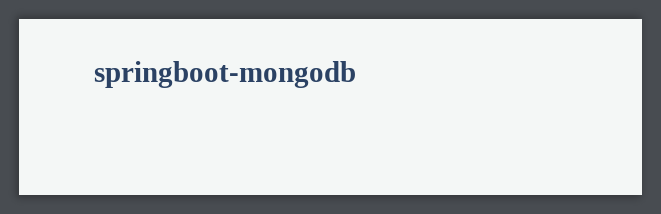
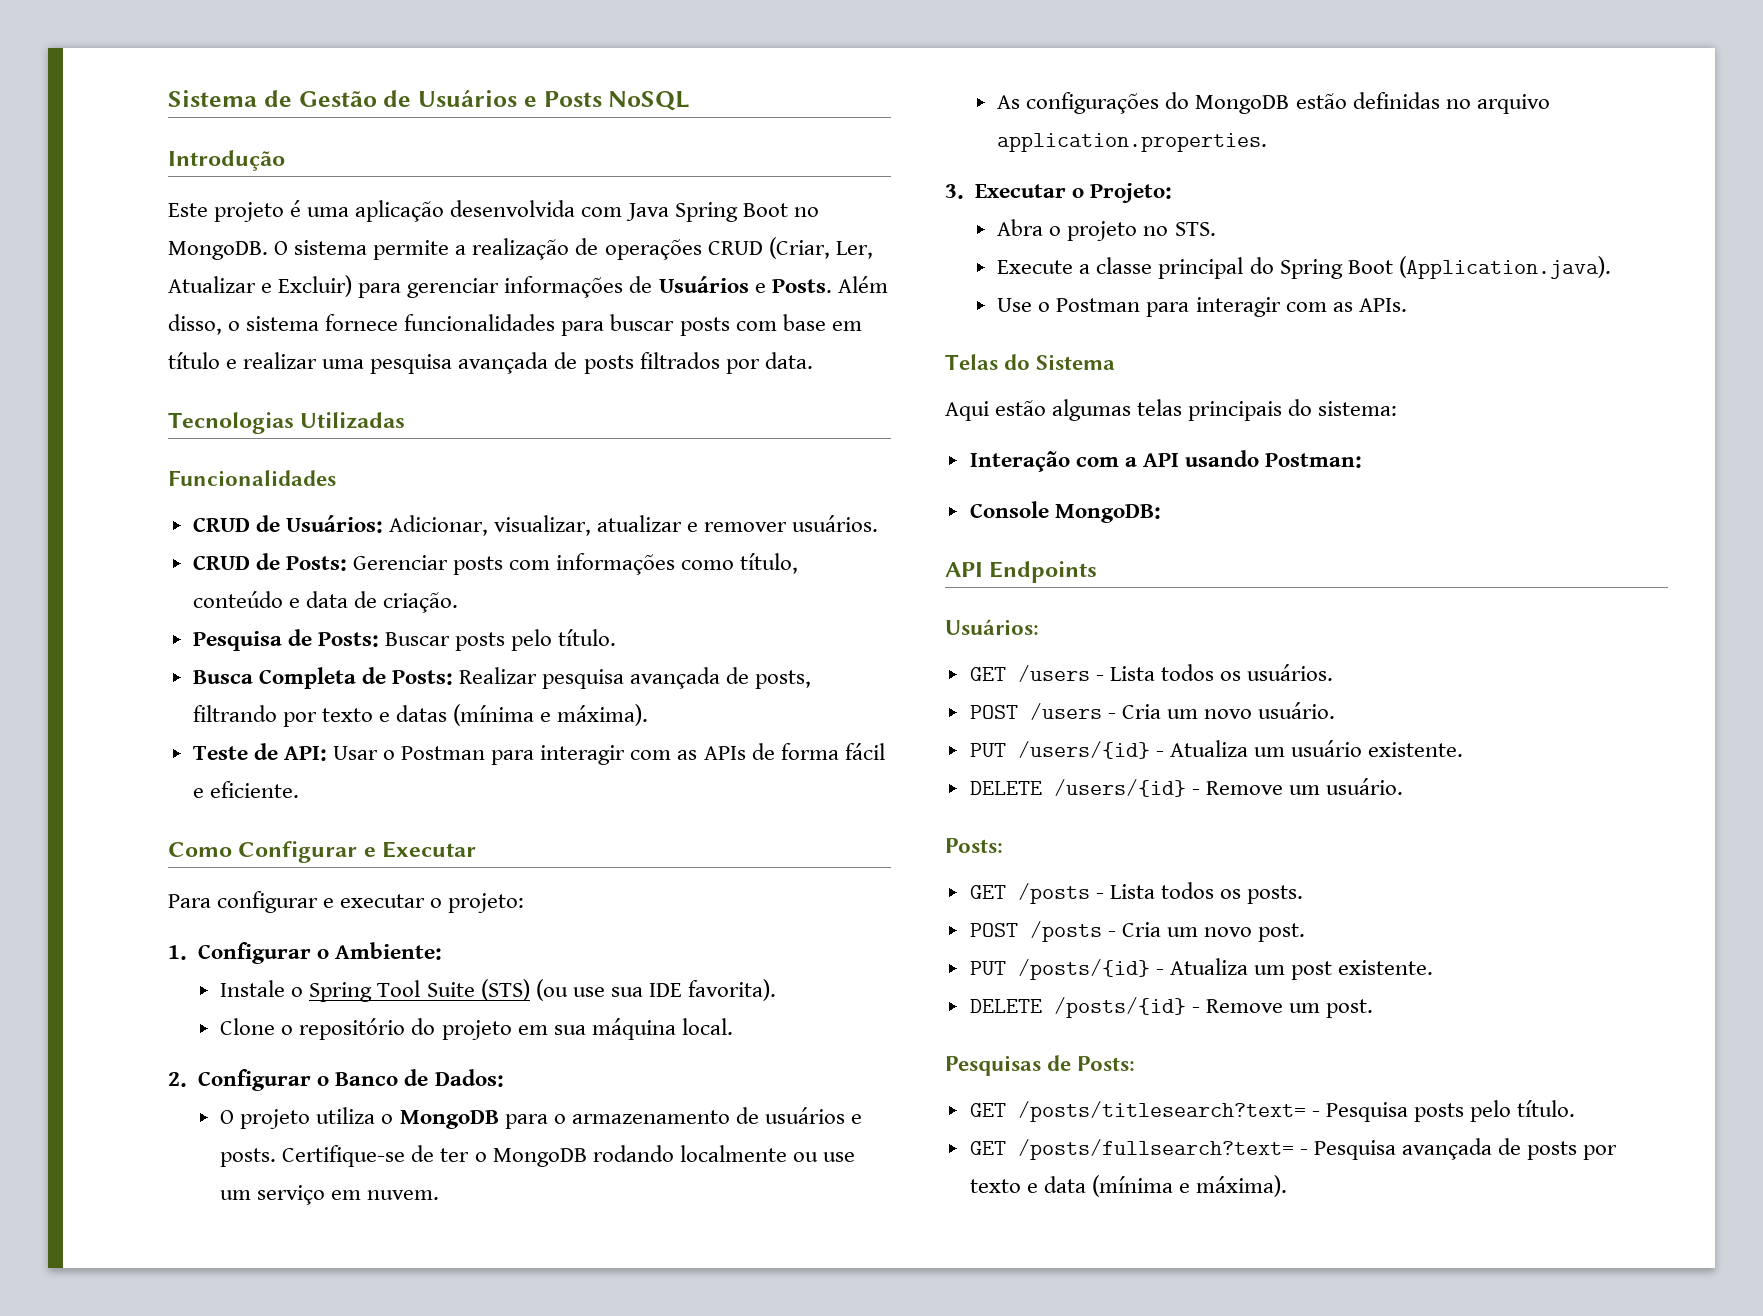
- springboot-mongodb
+ Sistema de Gestão de Usuários e Posts NoSQL
+ Introdução
+ Este projeto é uma aplicação desenvolvida com Java Spring Boot no MongoDB. O sistema permite a realização de operações CRUD (Criar, Ler, Atualizar e Excluir) para gerenciar informações de Usuários e Posts. Além disso, o sistema fornece funcionalidades para buscar posts com base em título e realizar uma pesquisa avançada de posts filtrados por data.
+ Tecnologias Utilizadas
+ Funcionalidades
+ CRUD de Usuários: Adicionar, visualizar, atualizar e remover usuários.
+ CRUD de Posts: Gerenciar posts com informações como título, conteúdo e data de criação.
+ Pesquisa de Posts: Buscar posts pelo título.
+ Busca Completa de Posts: Realizar pesquisa avançada de posts, filtrando por texto e datas (mínima e máxima).
+ Teste de API: Usar o Postman para interagir com as APIs de forma fácil e eficiente.
+ Como Configurar e Executar
+ Para configurar e executar o projeto:
+ 1. Configurar o Ambiente:
+ Instale o Spring Tool Suite (STS) (ou use sua IDE favorita).
+ Clone o repositório do projeto em sua máquina local.
+ 2. Configurar o Banco de Dados:
+ O projeto utiliza o MongoDB para o armazenamento de usuários e posts. Certifique-se de ter o MongoDB rodando localmente ou use um serviço em nuvem.
+ As configurações do MongoDB estão definidas no arquivo application.properties.
+ 3. Executar o Projeto:
+ Abra o projeto no STS.
+ Execute a classe principal do Spring Boot (Application.java).
+ Use o Postman para interagir com as APIs.
+ Telas do Sistema
+ Aqui estão algumas telas principais do sistema:
+ Interação com a API usando Postman:
+ Console MongoDB:
+ API Endpoints
+ Usuários:
+ GET /users - Lista todos os usuários.
+ POST /users - Cria um novo usuário.
+ PUT /users/{id} - Atualiza um usuário existente.
+ DELETE /users/{id} - Remove um usuário.
+ Posts:
+ GET /posts - Lista todos os posts.
+ POST /posts - Cria um novo post.
+ PUT /posts/{id} - Atualiza um post existente.
+ DELETE /posts/{id} - Remove um post.
+ Pesquisas de Posts:
+ GET /posts/titlesearch?text= - Pesquisa posts pelo título.
+ GET /posts/fullsearch?text= - Pesquisa avançada de posts por texto e data (mínima e máxima).

